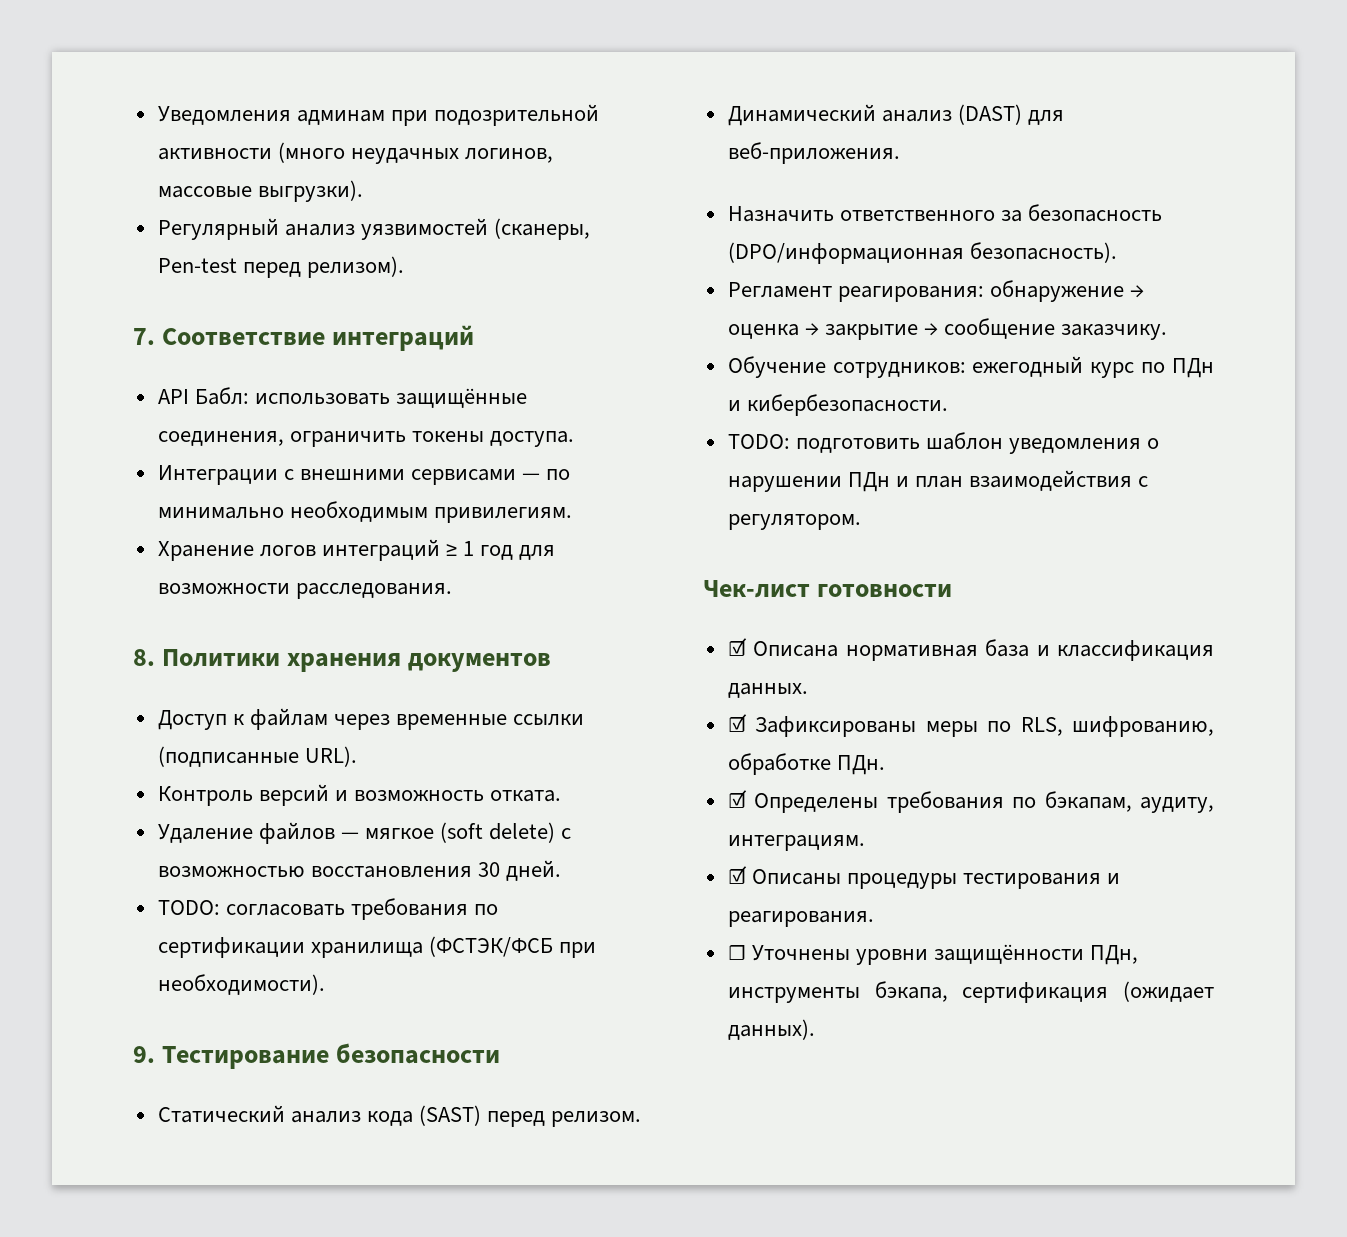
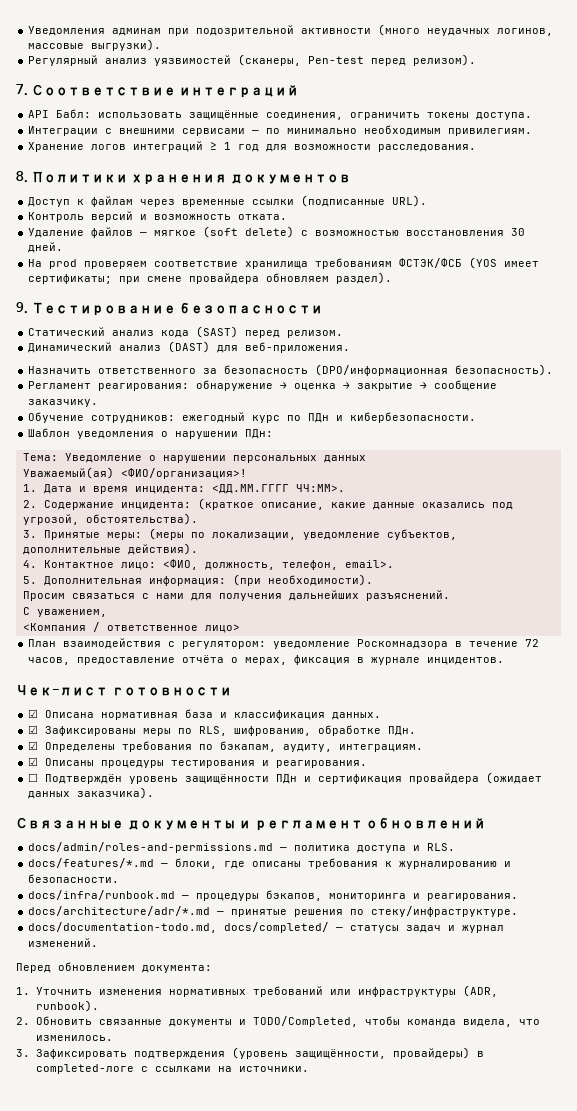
- TODO: согласовать требования по сертификации хранилища (ФСТЭК/ФСБ при необходимости).
+ На prod проверяем соответствие хранилища требованиям ФСТЭК/ФСБ (YOS имеет сертификаты; при смене провайдера обновляем раздел).
- TODO: подготовить шаблон уведомления о нарушении ПДн и план взаимодействия с регулятором.
+ Шаблон уведомления о нарушении ПДн:
+ Тема: Уведомление о нарушении персональных данных
+ Уважаемый(ая) <ФИО/организация>!
+ 1. Дата и время инцидента: <ДД.ММ.ГГГГ ЧЧ:ММ>.
+ 2. Содержание инцидента: (краткое описание, какие данные оказались под угрозой, обстоятельства).
+ 3. Принятые меры: (меры по локализации, уведомление субъектов, дополнительные действия).
+ 4. Контактное лицо: <ФИО, должность, телефон, email>.
+ 5. Дополнительная информация: (при необходимости).
+ Просим связаться с нами для получения дальнейших разъяснений.
+ С уважением,
+ <Компания / ответственное лицо>
+ План взаимодействия с регулятором: уведомление Роскомнадзора в течение 72 часов, предоставление отчёта о мерах, фиксация в журнале инцидентов.
- ☐ Уточнены уровни защищённости ПДн, инструменты бэкапа, сертификация (ожидает данных).
+ ☐ Подтверждён уровень защищённости ПДн и сертификация провайдера (ожидает данных заказчика).
+ Связанные документы и регламент обновлений
+ docs/admin/roles-and-permissions.md — политика доступа и RLS.
+ docs/features/*.md — блоки, где описаны требования к журналированию и безопасности.
+ docs/infra/runbook.md — процедуры бэкапов, мониторинга и реагирования.
+ docs/architecture/adr/*.md — принятые решения по стеку/инфраструктуре.
+ docs/documentation-todo.md, docs/completed/ — статусы задач и журнал изменений.
+ Перед обновлением документа:
+ 1. Уточнить изменения нормативных требований или инфраструктуры (ADR, runbook).
+ 2. Обновить связанные документы и TODO/Completed, чтобы команда видела, что изменилось.
+ 3. Зафиксировать подтверждения (уровень защищённости, провайдеры) в completed-логе с ссылками на источники.

